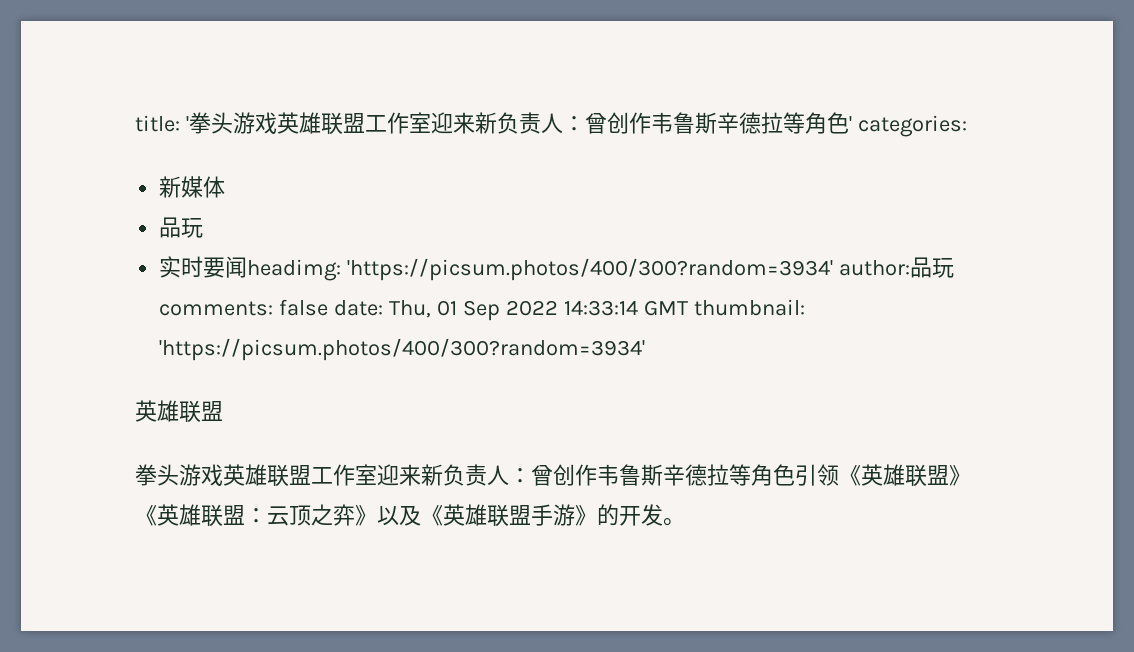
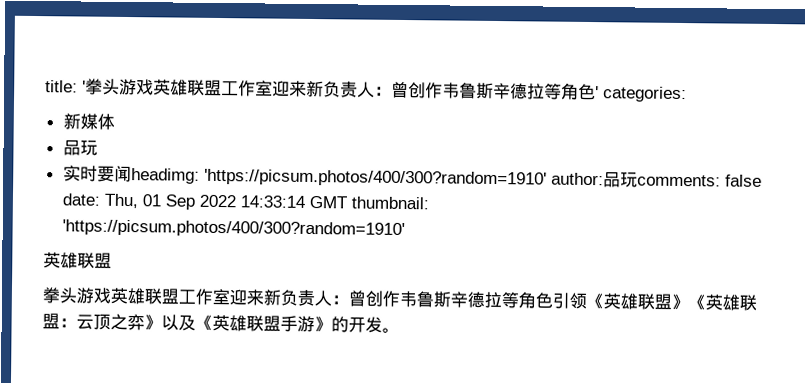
- 实时要闻headimg: 'https://picsum.photos/400/300?random=3934' author:品玩comments: false date: Thu, 01 Sep 2022 14:33:14 GMT thumbnail: 'https://picsum.photos/400/300?random=3934'
+ 实时要闻headimg: 'https://picsum.photos/400/300?random=1910' author:品玩comments: false date: Thu, 01 Sep 2022 14:33:14 GMT thumbnail: 'https://picsum.photos/400/300?random=1910'

